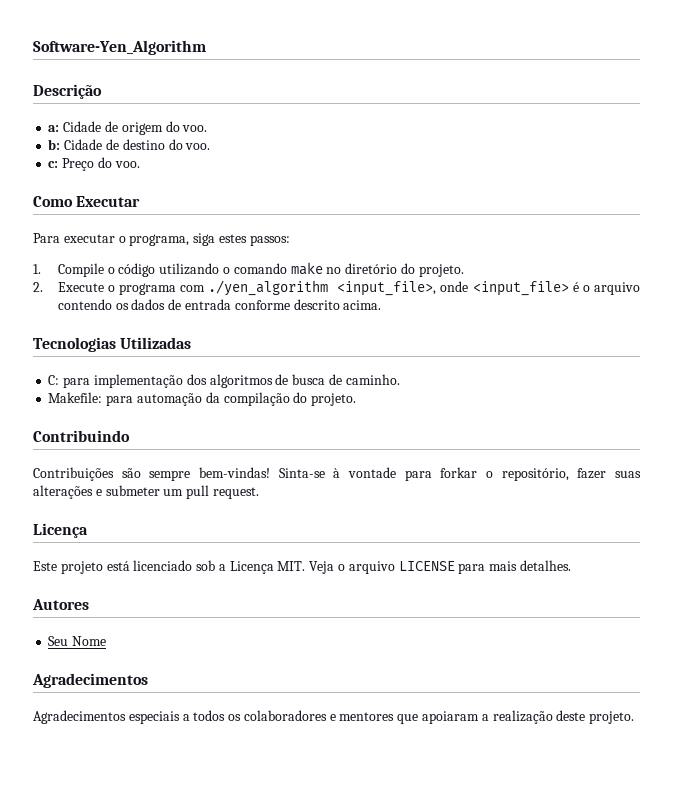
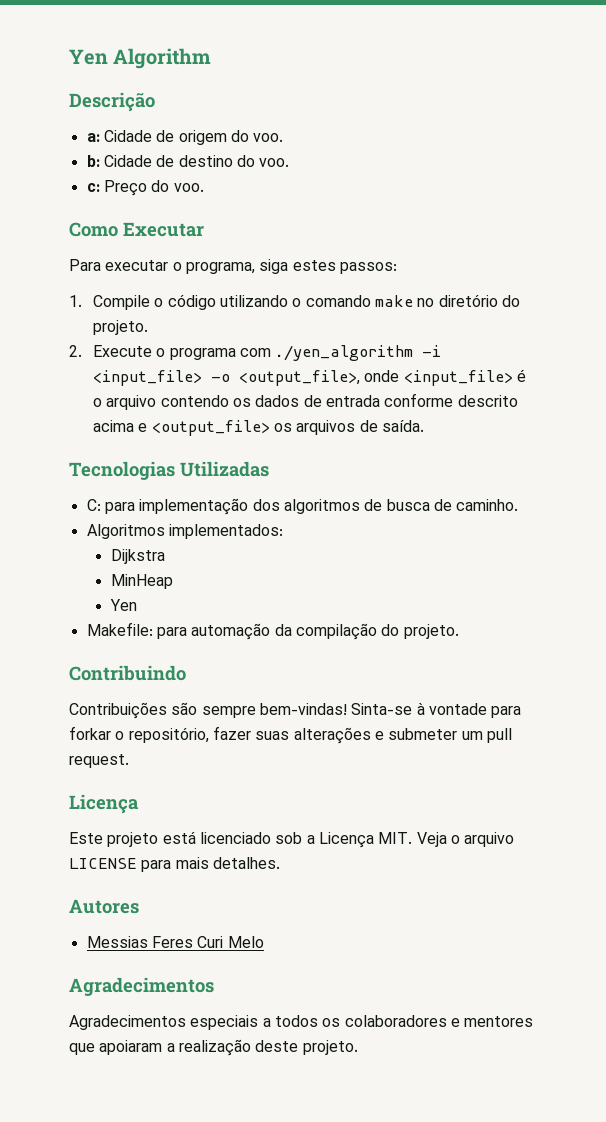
- Software-Yen_Algorithm
+ Yen Algorithm
- 2. Execute o programa com ./yen_algorithm <input_file>, onde <input_file> é o arquivo contendo os dados de entrada conforme descrito acima.
+ 2. Execute o programa com ./yen_algorithm -i <input_file> -o <output_file>, onde <input_file> é o arquivo contendo os dados de entrada conforme descrito acima e <output_file> os arquivos de saída.
+ Algoritmos implementados:
+ Dijkstra
+ MinHeap
+ Yen
- Seu Nome
+ Messias Feres Curi Melo

